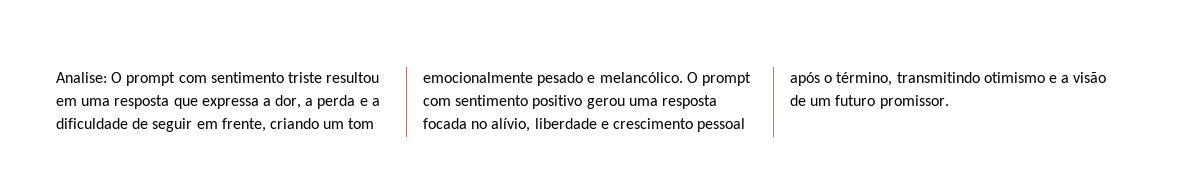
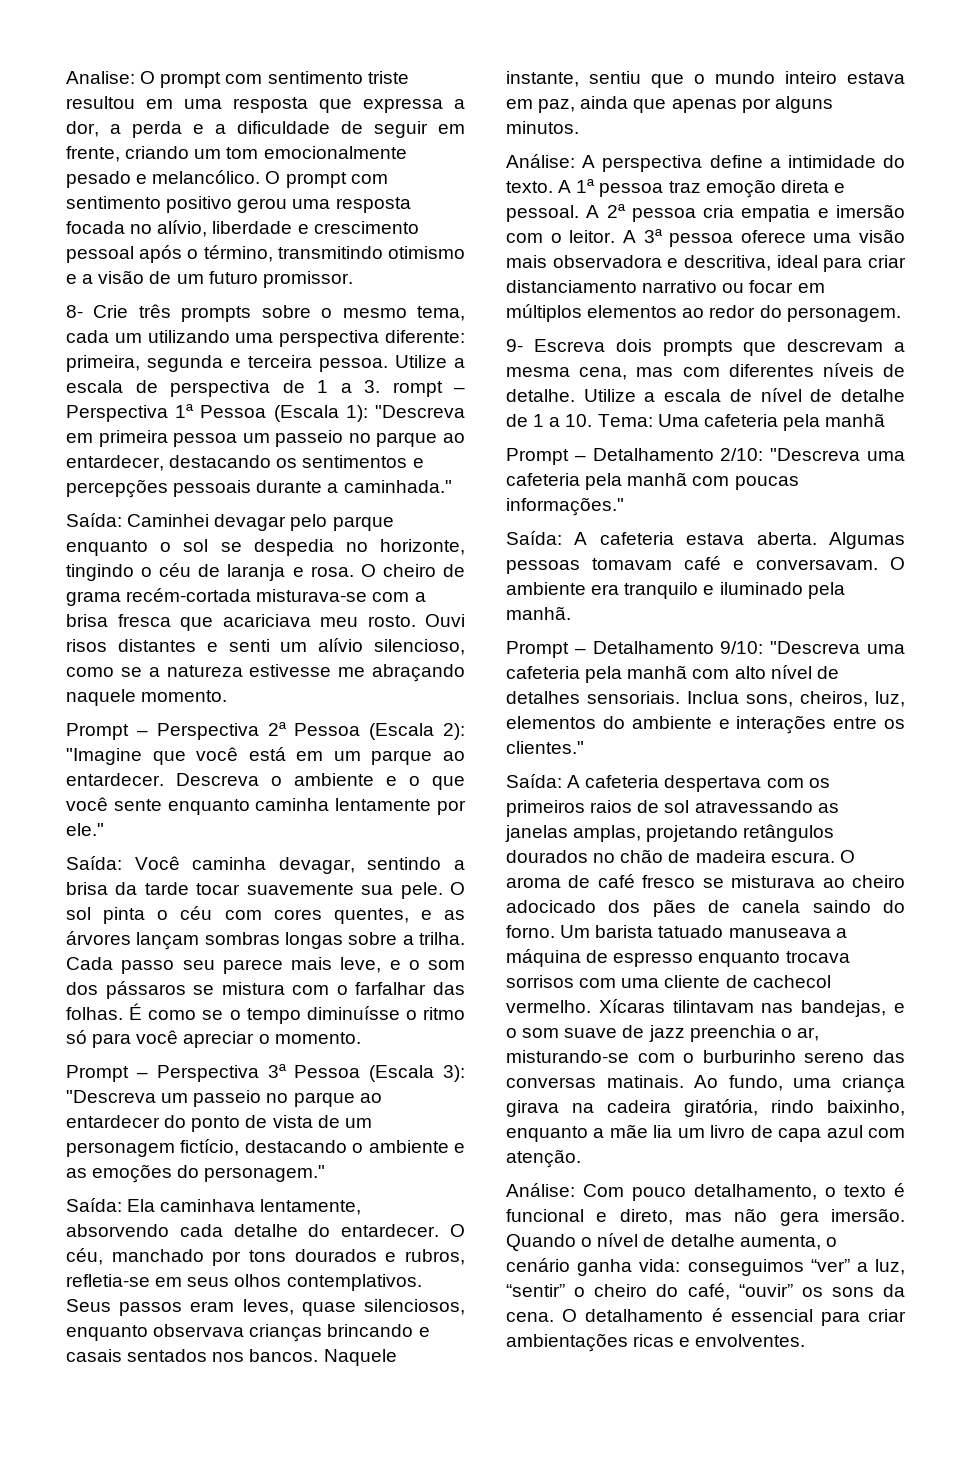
+ 8- Crie três prompts sobre o mesmo tema, cada um utilizando uma perspectiva diferente: primeira, segunda e terceira pessoa. Utilize a escala de perspectiva de 1 a 3. rompt – Perspectiva 1ª Pessoa (Escala 1): "Descreva em primeira pessoa um passeio no parque ao entardecer, destacando os sentimentos e percepções pessoais durante a caminhada."
+ Saída: Caminhei devagar pelo parque enquanto o sol se despedia no horizonte, tingindo o céu de laranja e rosa. O cheiro de grama recém-cortada misturava-se com a brisa fresca que acariciava meu rosto. Ouvi risos distantes e senti um alívio silencioso, como se a natureza estivesse me abraçando naquele momento.
+ Prompt – Perspectiva 2ª Pessoa (Escala 2): "Imagine que você está em um parque ao entardecer. Descreva o ambiente e o que você sente enquanto caminha lentamente por ele."
+ Saída: Você caminha devagar, sentindo a brisa da tarde tocar suavemente sua pele. O sol pinta o céu com cores quentes, e as árvores lançam sombras longas sobre a trilha. Cada passo seu parece mais leve, e o som dos pássaros se mistura com o farfalhar das folhas. É como se o tempo diminuísse o ritmo só para você apreciar o momento.
+ Prompt – Perspectiva 3ª Pessoa (Escala 3): "Descreva um passeio no parque ao entardecer do ponto de vista de um personagem fictício, destacando o ambiente e as emoções do personagem."
+ Saída: Ela caminhava lentamente, absorvendo cada detalhe do entardecer. O céu, manchado por tons dourados e rubros, refletia-se em seus olhos contemplativos. Seus passos eram leves, quase silenciosos, enquanto observava crianças brincando e casais sentados nos bancos. Naquele instante, sentiu que o mundo inteiro estava em paz, ainda que apenas por alguns minutos.
+ Análise: A perspectiva define a intimidade do texto. A 1ª pessoa traz emoção direta e pessoal. A 2ª pessoa cria empatia e imersão com o leitor. A 3ª pessoa oferece uma visão mais observadora e descritiva, ideal para criar distanciamento narrativo ou focar em múltiplos elementos ao redor do personagem.
+ 9- Escreva dois prompts que descrevam a mesma cena, mas com diferentes níveis de detalhe. Utilize a escala de nível de detalhe de 1 a 10. Tema: Uma cafeteria pela manhã
+ Prompt – Detalhamento 2/10: "Descreva uma cafeteria pela manhã com poucas informações."
+ Saída: A cafeteria estava aberta. Algumas pessoas tomavam café e conversavam. O ambiente era tranquilo e iluminado pela manhã.
+ Prompt – Detalhamento 9/10: "Descreva uma cafeteria pela manhã com alto nível de detalhes sensoriais. Inclua sons, cheiros, luz, elementos do ambiente e interações entre os clientes."
+ Saída: A cafeteria despertava com os primeiros raios de sol atravessando as janelas amplas, projetando retângulos dourados no chão de madeira escura. O aroma de café fresco se misturava ao cheiro adocicado dos pães de canela saindo do forno. Um barista tatuado manuseava a máquina de espresso enquanto trocava sorrisos com uma cliente de cachecol vermelho. Xícaras tilintavam nas bandejas, e o som suave de jazz preenchia o ar, misturando-se com o burburinho sereno das conversas matinais. Ao fundo, uma criança girava na cadeira giratória, rindo baixinho, enquanto a mãe lia um livro de capa azul com atenção.
+ Análise: Com pouco detalhamento, o texto é funcional e direto, mas não gera imersão. Quando o nível de detalhe aumenta, o cenário ganha vida: conseguimos “ver” a luz, “sentir” o cheiro do café, “ouvir” os sons da cena. O detalhamento é essencial para criar ambientações ricas e envolventes.

